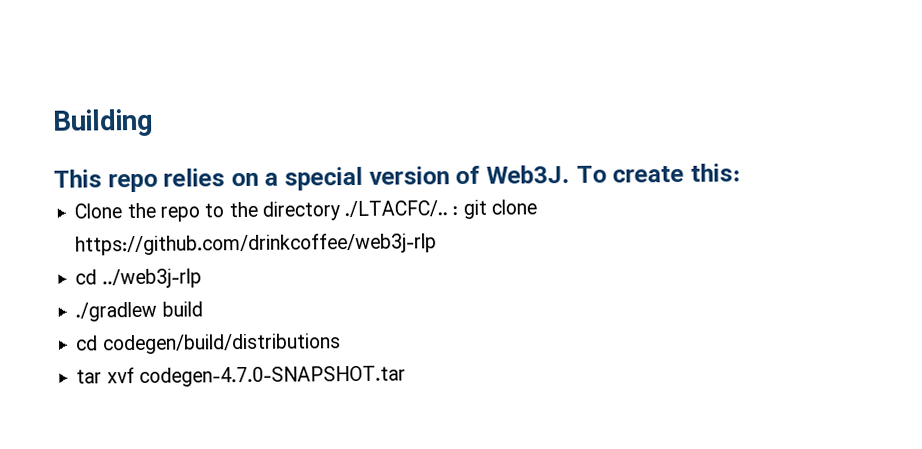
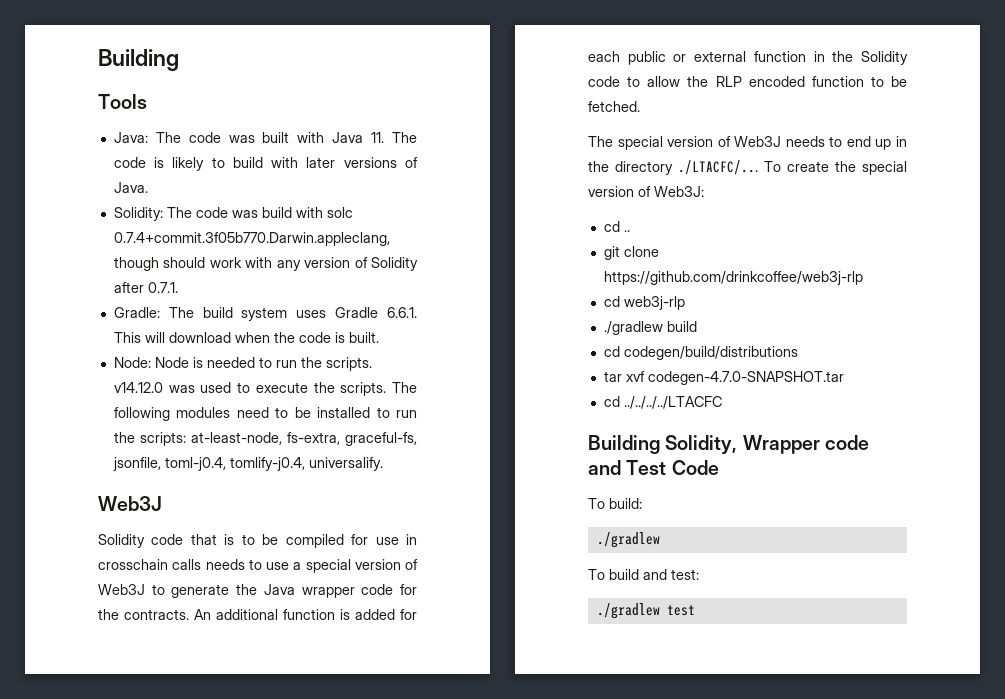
- This repo relies on a special version of Web3J. To create this:
- Clone the repo to the directory ./LTACFC/.. : git clone https://github.com/drinkcoffee/web3j-rlp
+ Tools
+ Java: The code was built with Java 11. The code is likely to build with later versions of Java.
+ Solidity: The code was build with solc 0.7.4+commit.3f05b770.Darwin.appleclang, though should work with any version of Solidity after 0.7.1.
+ Gradle: The build system uses Gradle 6.6.1. This will download when the code is built.
+ Node: Node is needed to run the scripts. v14.12.0 was used to execute the scripts. The following modules need to be installed to run the scripts: at-least-node, fs-extra, graceful-fs, jsonfile, toml-j0.4, tomlify-j0.4, universalify.
+ Web3J
+ Solidity code that is to be compiled for use in crosschain calls needs to use a special version of Web3J to generate the Java wrapper code for the contracts. An additional function is added for each public or external function in the Solidity code to allow the RLP encoded function to be fetched.
+ The special version of Web3J needs to end up in the directory ./LTACFC/... To create the special version of Web3J:
+ cd ..
+ git clone https://github.com/drinkcoffee/web3j-rlp
- cd ../web3j-rlp
+ cd web3j-rlp
+ cd ../../../../LTACFC
+ Building Solidity, Wrapper code and Test Code
+ To build:
+ ./gradlew
+ To build and test:
+ ./gradlew test

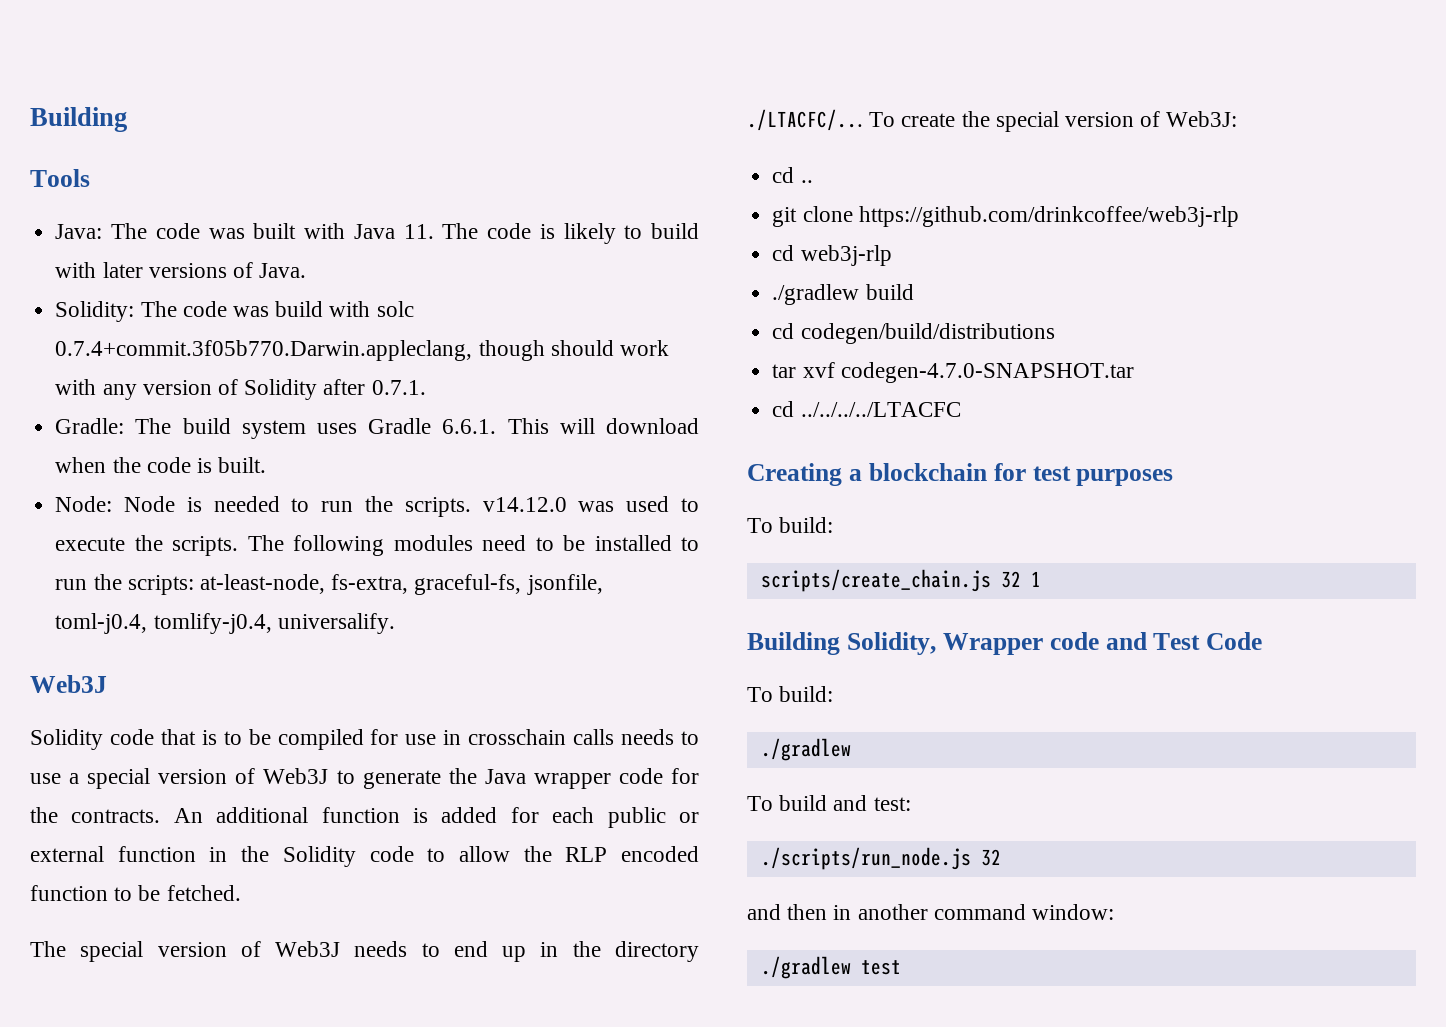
+ Creating a blockchain for test purposes
+ To build:
+ scripts/create_chain.js 32 1
+ ./scripts/run_node.js 32
+ and then in another command window:

